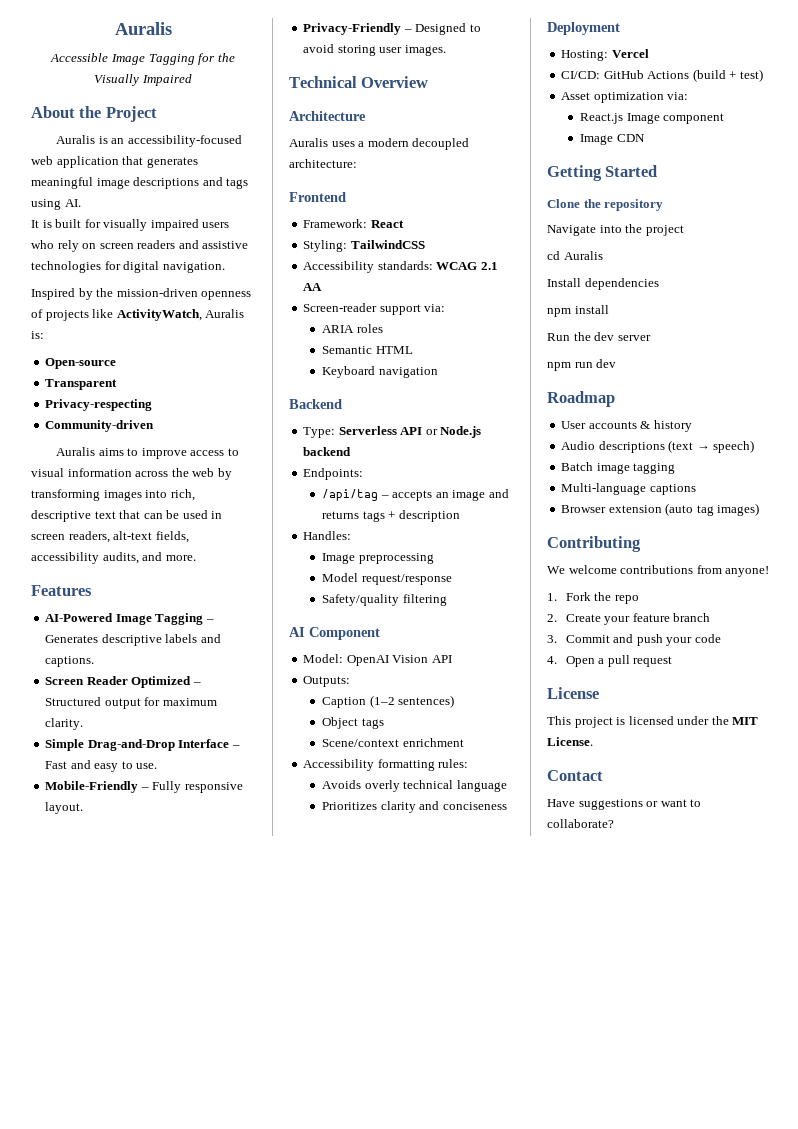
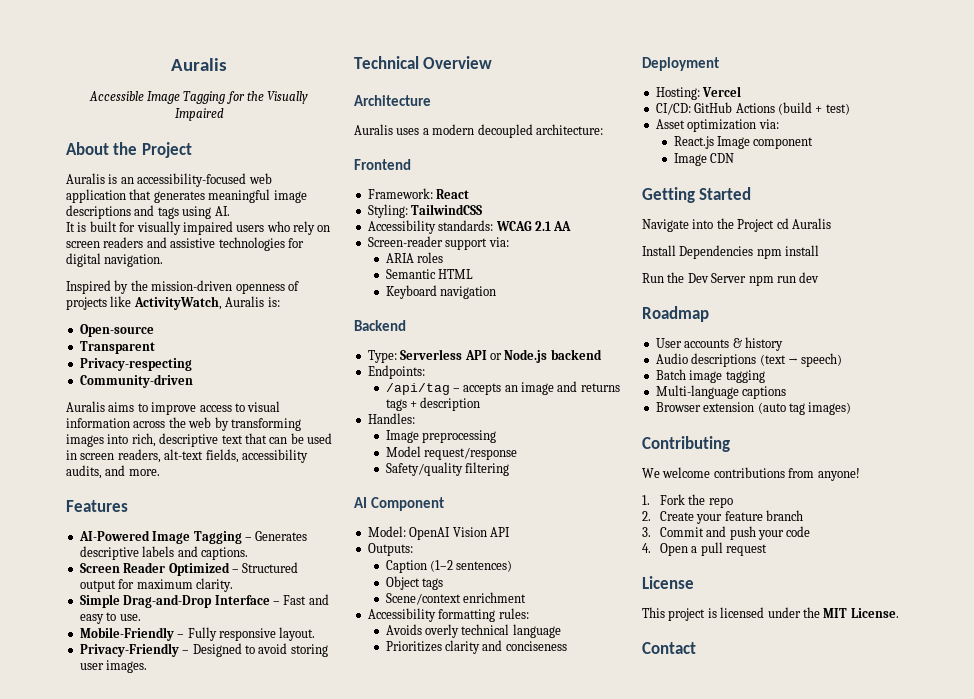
- Clone the repository
- Navigate into the project
- cd Auralis
+ Navigate into the Project cd Auralis
- Install dependencies
- npm install
+ Install Dependencies npm install
- Run the dev server
- npm run dev
+ Run the Dev Server npm run dev
- Have suggestions or want to collaborate?

